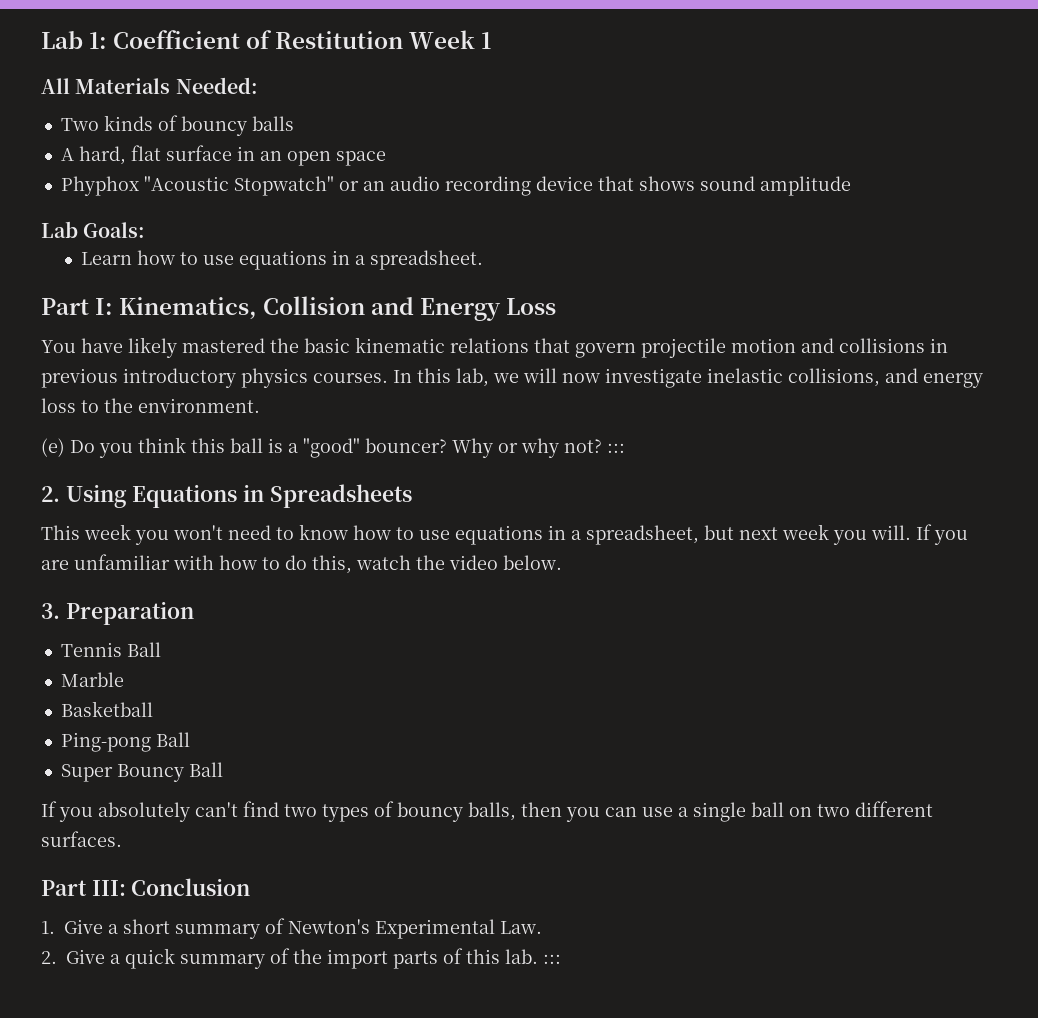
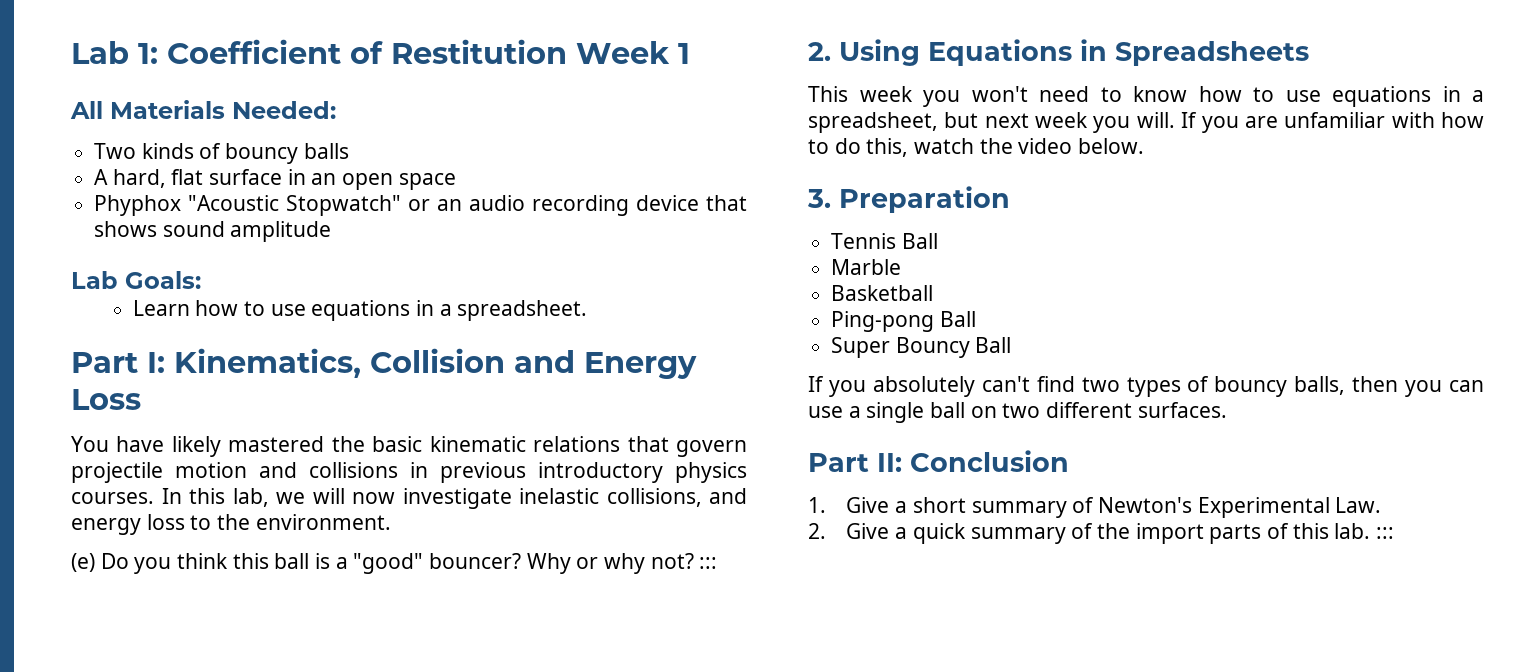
- Part III: Conclusion
+ Part II: Conclusion

